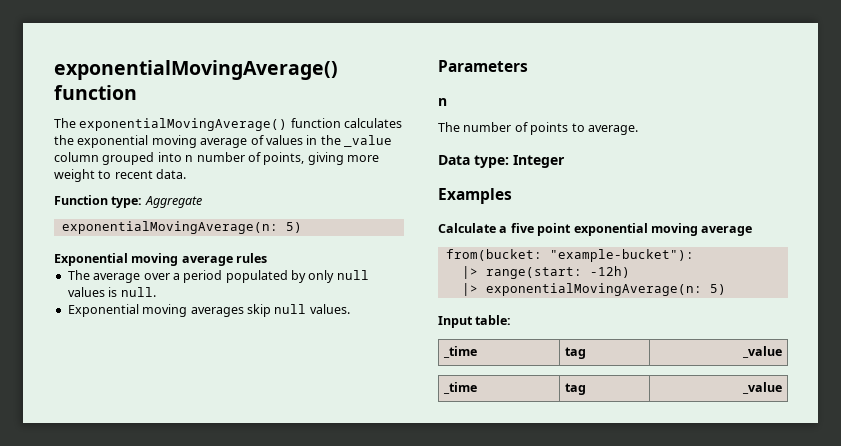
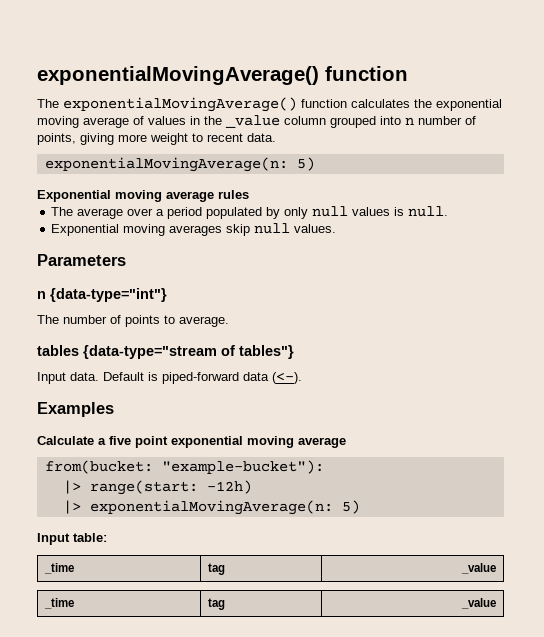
- Function type: Aggregate
  Parameters
- n
+ n {data-type="int"}
- Data type: Integer
+ tables {data-type="stream of tables"}
+ Input data. Default is piped-forward data (<-).

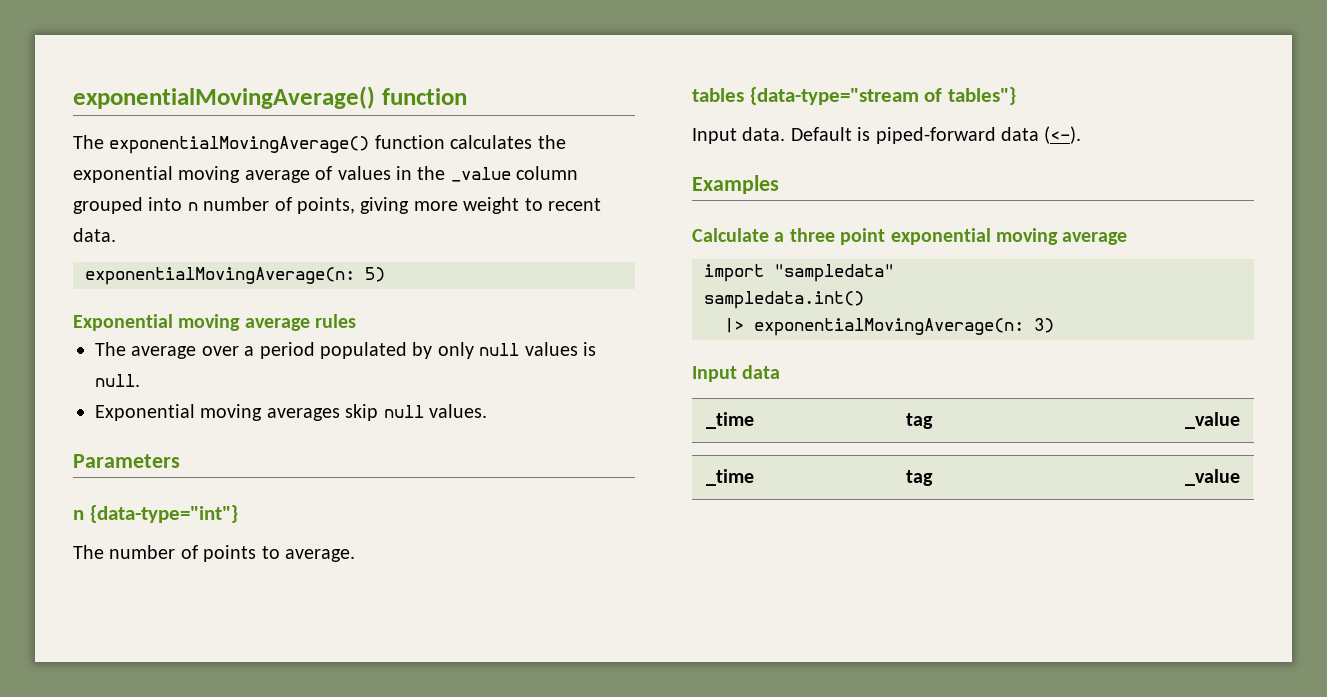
- Calculate a five point exponential moving average
+ Calculate a three point exponential moving average
- from(bucket: "example-bucket"):
- |> range(start: -12h)
+ import "sampledata"
+ sampledata.int()
- |> exponentialMovingAverage(n: 5)
- Input table:
+ |> exponentialMovingAverage(n: 3)
+ Input data

